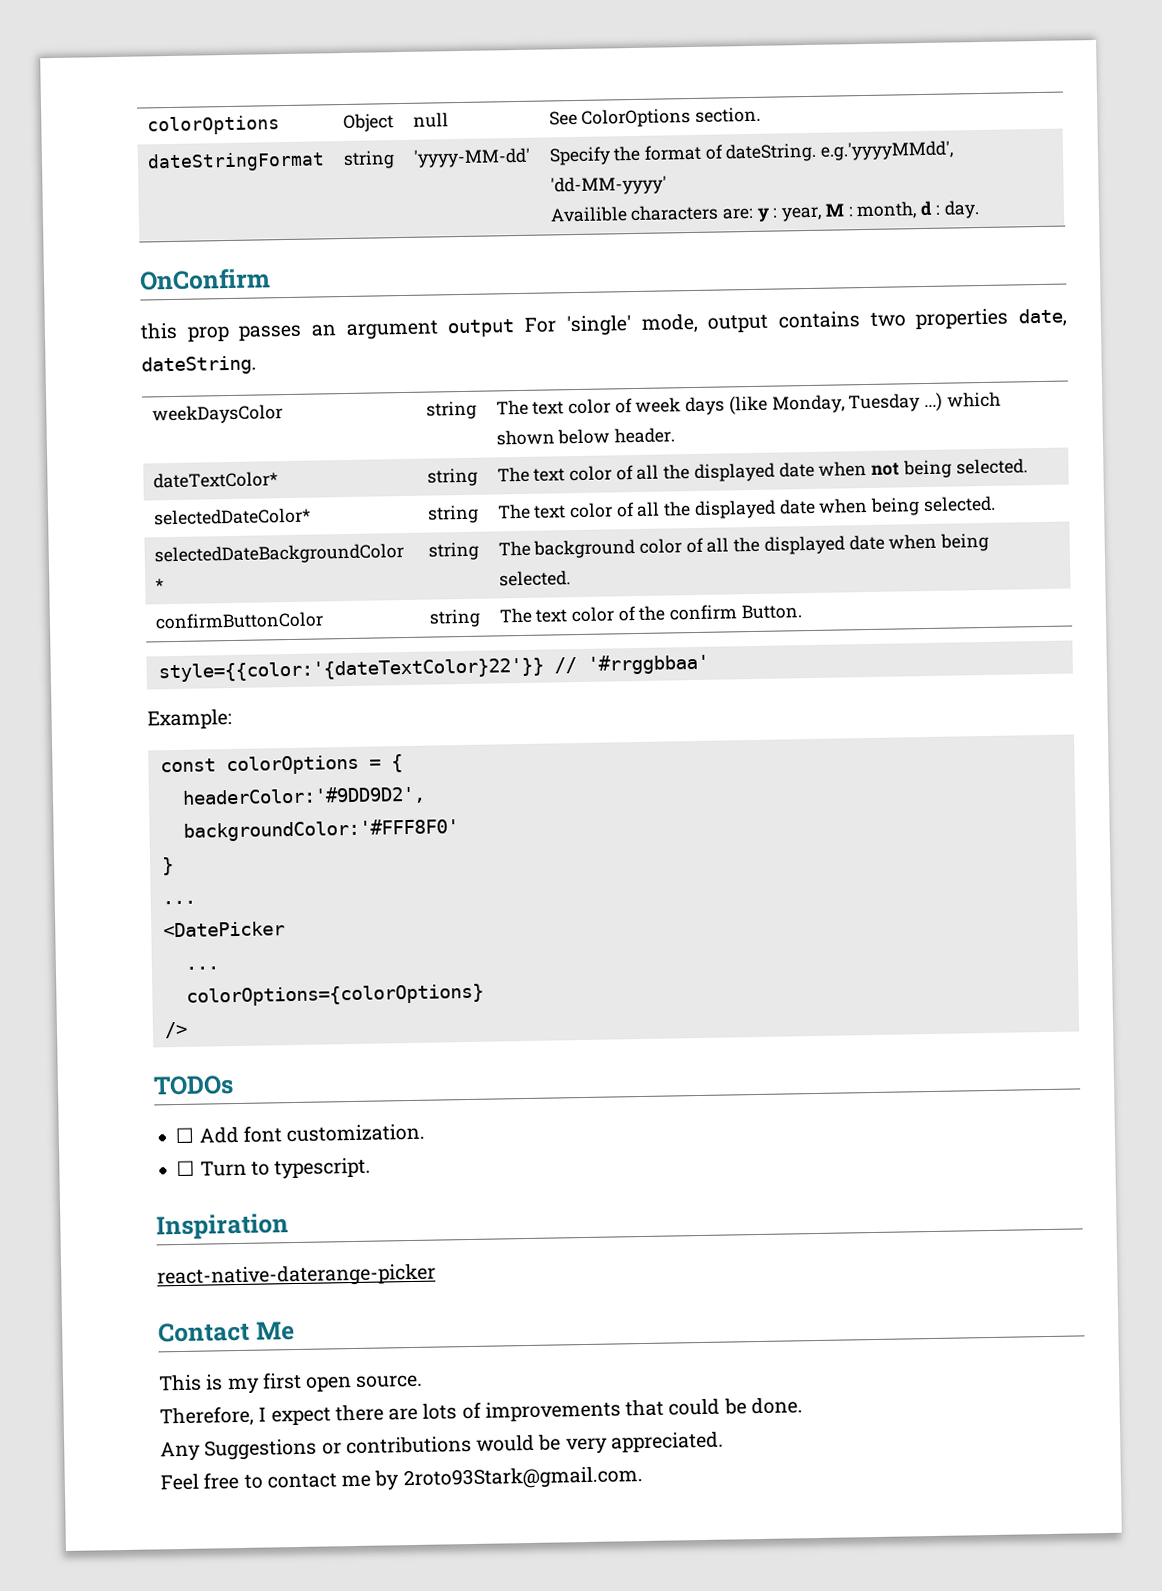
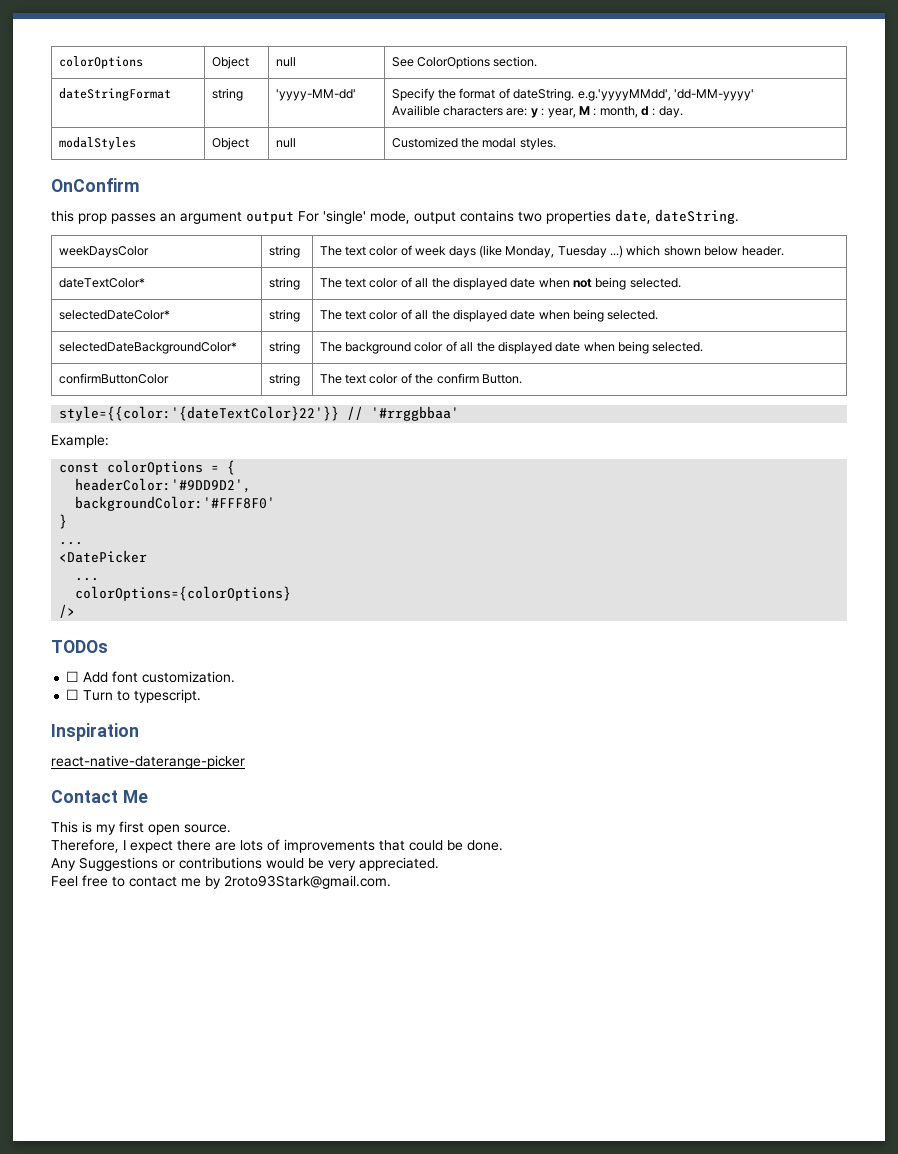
+ modalStyles | Object | null | Customized the modal styles.

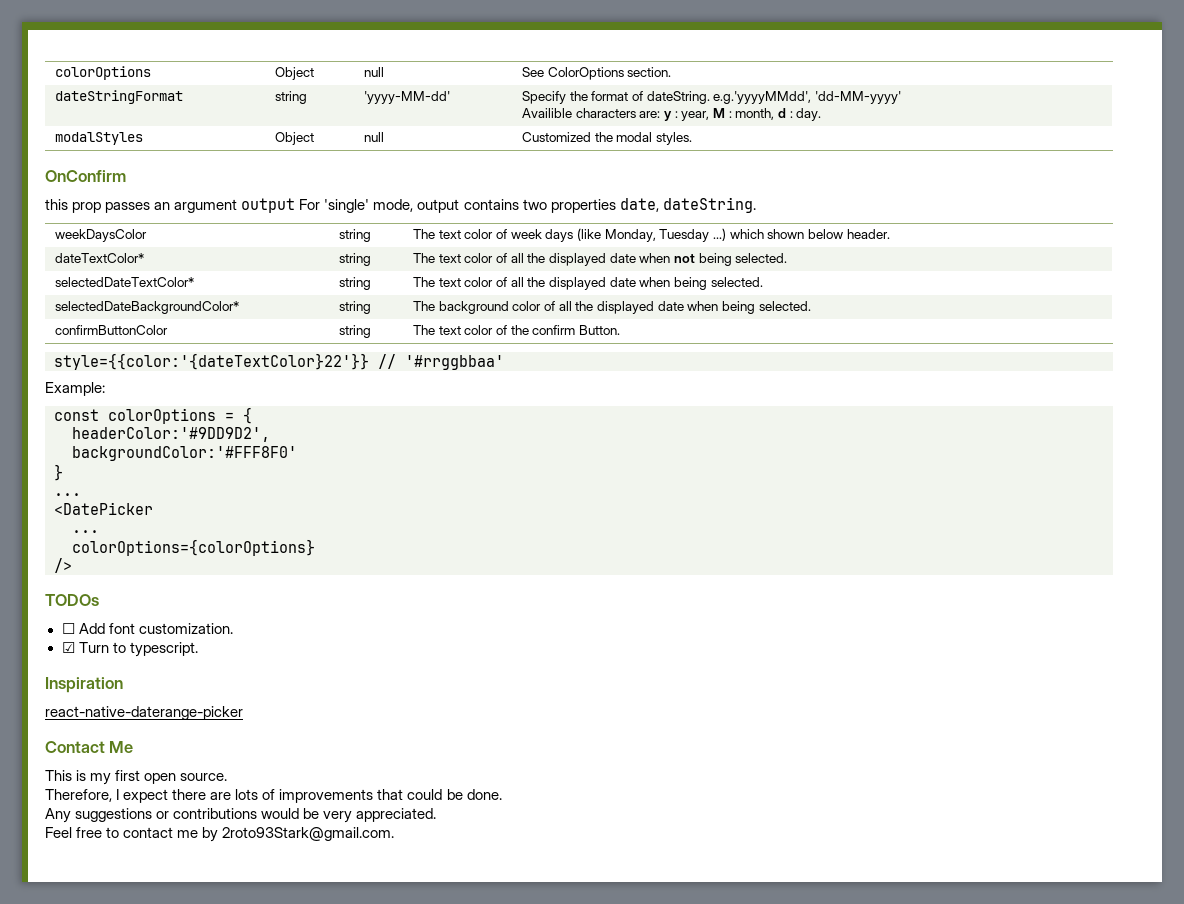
- selectedDateColor* | string | The text color of all the displayed date when being selected.
+ selectedDateTextColor* | string | The text color of all the displayed date when being selected.
- ☐ Turn to typescript.
+ ☑ Turn to typescript.
- Any Suggestions or contributions would be very appreciated.
+ Any suggestions or contributions would be very appreciated.

